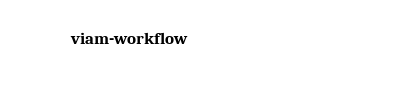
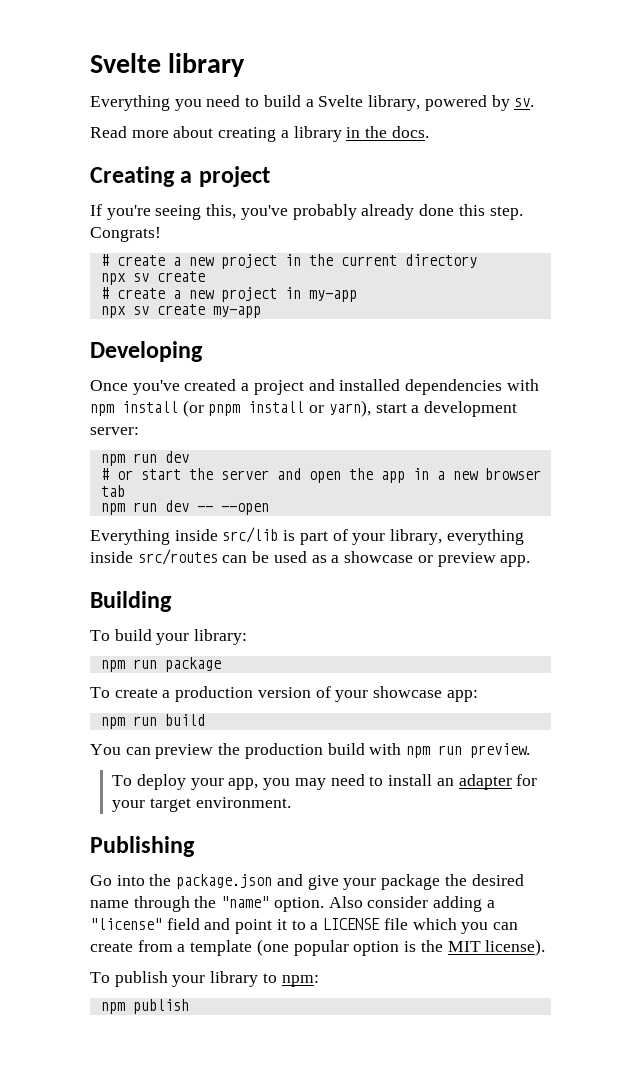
- viam-workflow
+ Svelte library
+ Everything you need to build a Svelte library, powered by sv.
+ Read more about creating a library in the docs.
+ Creating a project
+ If you're seeing this, you've probably already done this step. Congrats!
+ # create a new project in the current directory
+ npx sv create
+ # create a new project in my-app
+ npx sv create my-app
+ Developing
+ Once you've created a project and installed dependencies with npm install (or pnpm install or yarn), start a development server:
+ npm run dev
+ # or start the server and open the app in a new browser tab
+ npm run dev -- --open
+ Everything inside src/lib is part of your library, everything inside src/routes can be used as a showcase or preview app.
+ Building
+ To build your library:
+ npm run package
+ To create a production version of your showcase app:
+ npm run build
+ You can preview the production build with npm run preview.
+ To deploy your app, you may need to install an adapter for your target environment.
+ Publishing
+ Go into the package.json and give your package the desired name through the "name" option. Also consider adding a "license" field and point it to a LICENSE file which you can create from a template (one popular option is the MIT license).
+ To publish your library to npm:
+ npm publish

